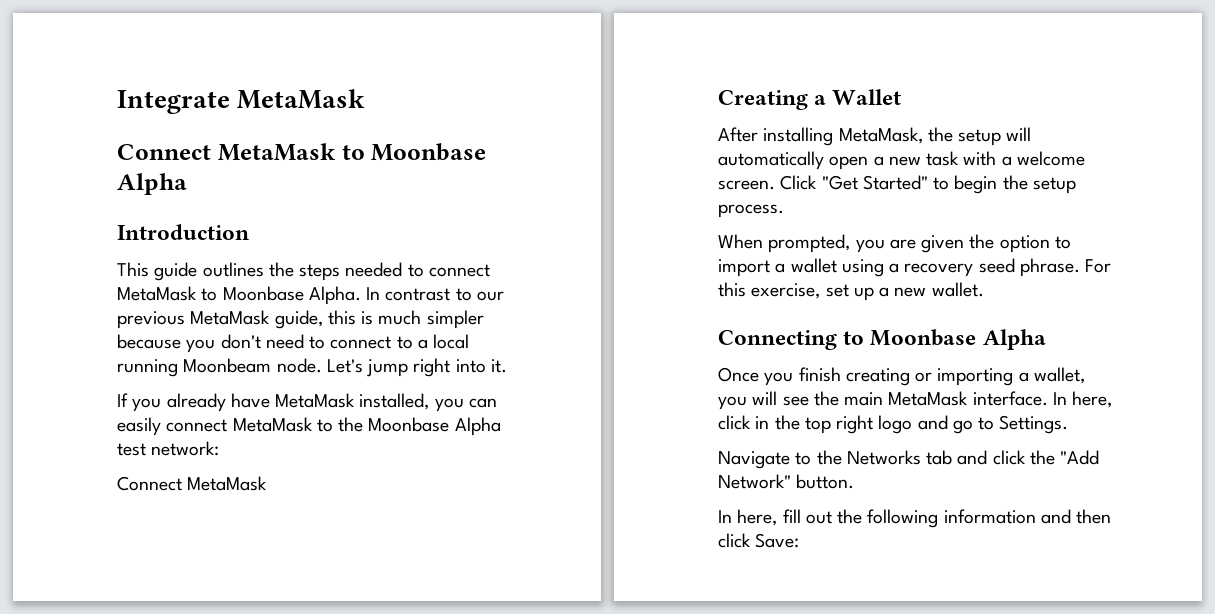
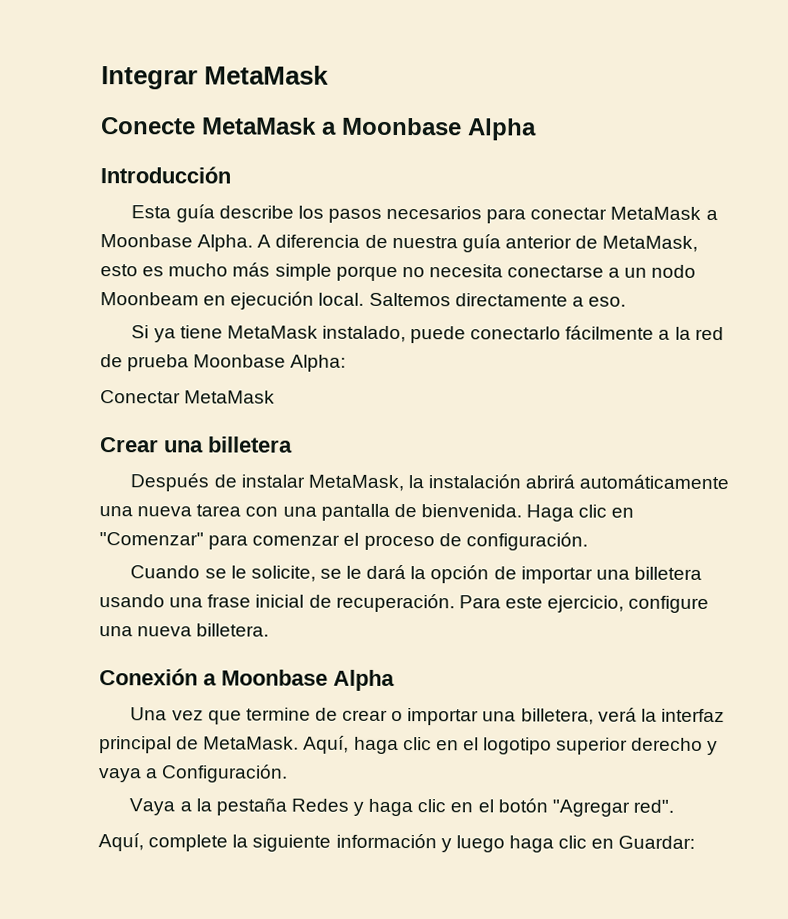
- Integrate MetaMask
- Connect MetaMask to Moonbase Alpha
- Introduction
- This guide outlines the steps needed to connect MetaMask to Moonbase Alpha. In contrast to our previous MetaMask guide, this is much simpler because you don't need to connect to a local running Moonbeam node. Let's jump right into it.
- If you already have MetaMask installed, you can easily connect MetaMask to the Moonbase Alpha test network:
- Connect MetaMask
- Creating a Wallet
- After installing MetaMask, the setup will automatically open a new task with a welcome screen. Click "Get Started" to begin the setup process.
- When prompted, you are given the option to import a wallet using a recovery seed phrase. For this exercise, set up a new wallet.
- Connecting to Moonbase Alpha
- Once you finish creating or importing a wallet, you will see the main MetaMask interface. In here, click in the top right logo and go to Settings.
- Navigate to the Networks tab and click the "Add Network" button.
- In here, fill out the following information and then click Save:
+ Integrar MetaMask
+ Conecte MetaMask a Moonbase Alpha
+ Introducción
+ Esta guía describe los pasos necesarios para conectar MetaMask a Moonbase Alpha. A diferencia de nuestra guía anterior de MetaMask, esto es mucho más simple porque no necesita conectarse a un nodo Moonbeam en ejecución local. Saltemos directamente a eso.
+ Si ya tiene MetaMask instalado, puede conectarlo fácilmente a la red de prueba Moonbase Alpha:
+ Conectar MetaMask
+ Crear una billetera
+ Después de instalar MetaMask, la instalación abrirá automáticamente una nueva tarea con una pantalla de bienvenida. Haga clic en "Comenzar" para comenzar el proceso de configuración.
+ Cuando se le solicite, se le dará la opción de importar una billetera usando una frase inicial de recuperación. Para este ejercicio, configure una nueva billetera.
+ Conexión a Moonbase Alpha
+ Una vez que termine de crear o importar una billetera, verá la interfaz principal de MetaMask. Aquí, haga clic en el logotipo superior derecho y vaya a Configuración.
+ Vaya a la pestaña Redes y haga clic en el botón "Agregar red".
+ Aquí, complete la siguiente información y luego haga clic en Guardar:

